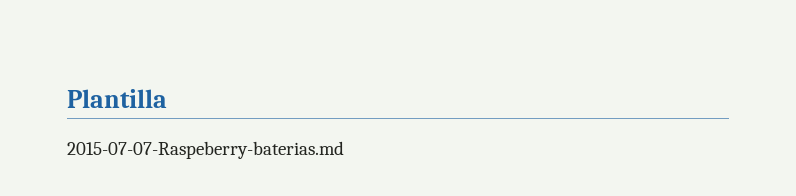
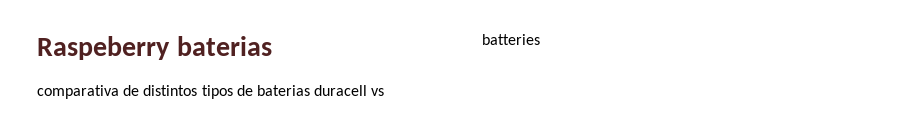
- Plantilla
- 2015-07-07-Raspeberry-baterias.md
+ Raspeberry baterias
+ comparativa de distintos tipos de baterias duracell vs batteries

